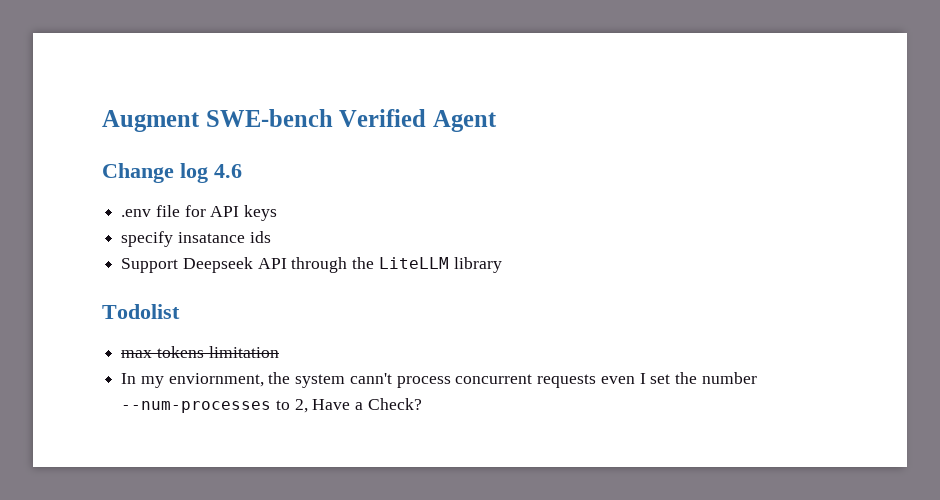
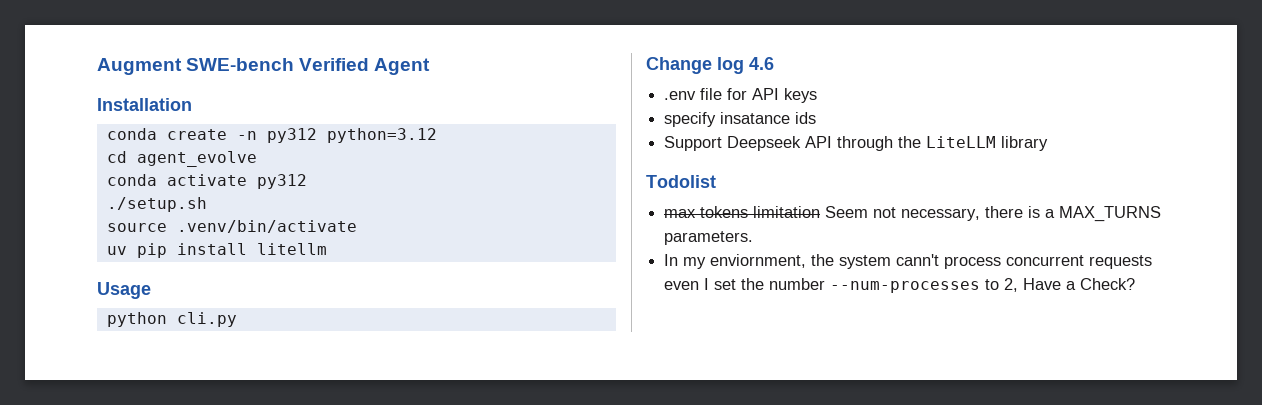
+ Installation
+ conda create -n py312 python=3.12
+ cd agent_evolve
+ conda activate py312
+ ./setup.sh
+ source .venv/bin/activate
+ uv pip install litellm
+ Usage
+ python cli.py
- max tokens limitation
+ max tokens limitation Seem not necessary, there is a MAX_TURNS parameters.

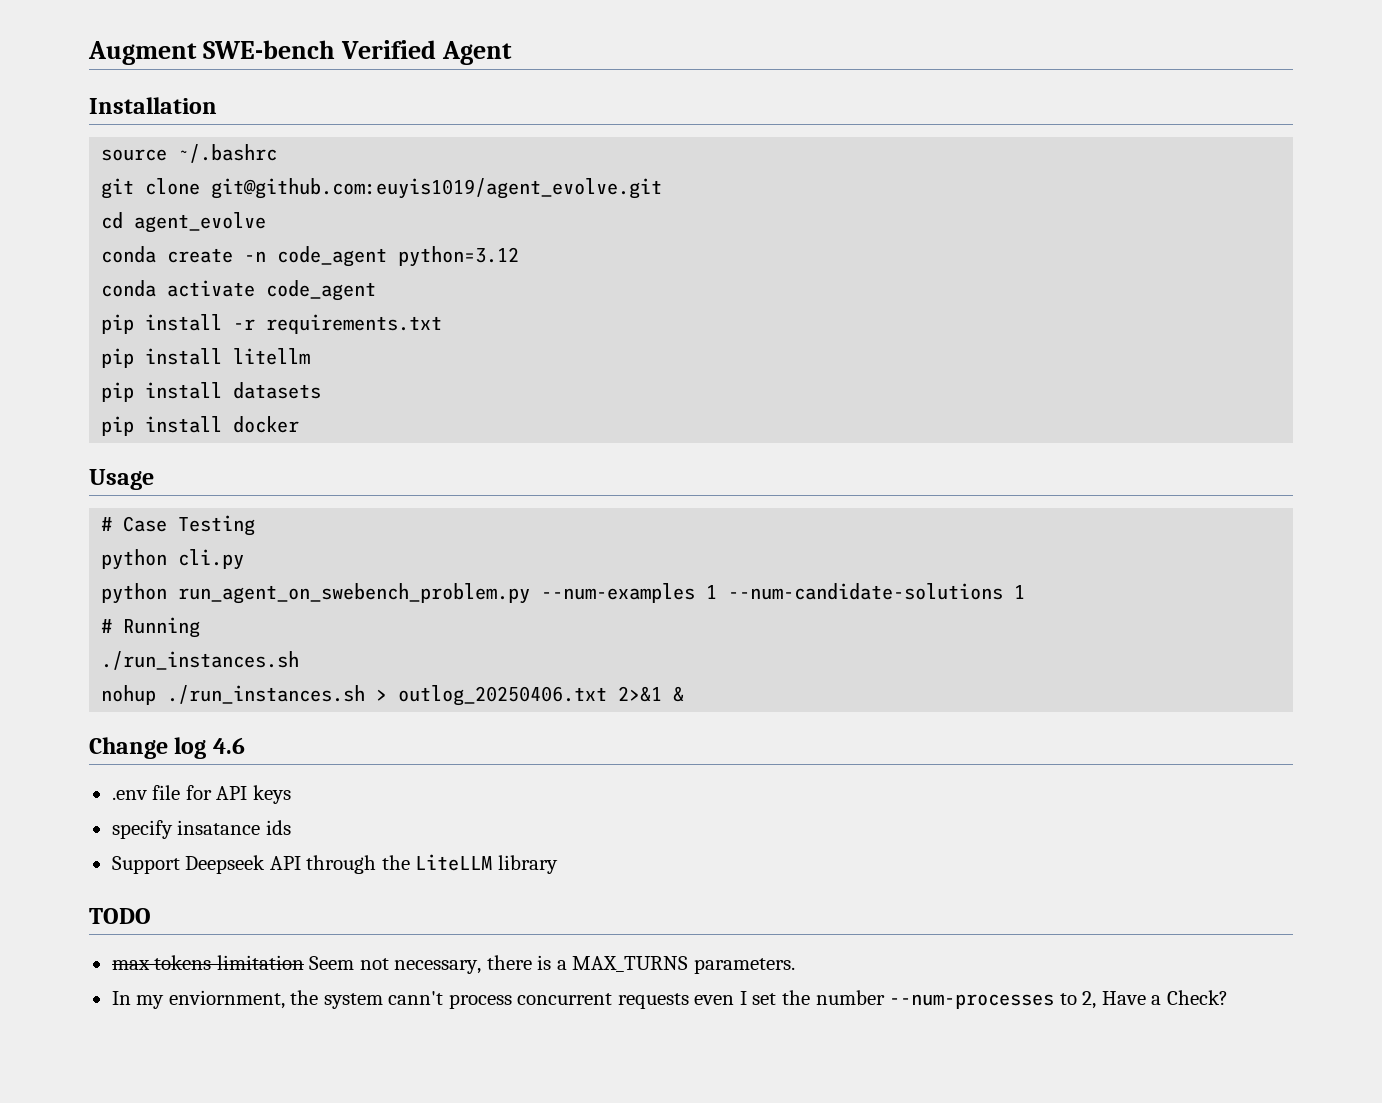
- conda create -n py312 python=3.12
+ source ~/.bashrc
+ git clone git@github.com:euyis1019/agent_evolve.git
  cd agent_evolve
- conda activate py312
- ./setup.sh
- source .venv/bin/activate
- uv pip install litellm
+ conda create -n code_agent python=3.12
+ conda activate code_agent
+ pip install -r requirements.txt
+ pip install litellm
+ pip install datasets
+ pip install docker
  Usage
+ # Case Testing
  python cli.py
+ python run_agent_on_swebench_problem.py --num-examples 1 --num-candidate-solutions 1
+ # Running
+ ./run_instances.sh
+ nohup ./run_instances.sh > outlog_20250406.txt 2>&1 &
- Todolist
+ TODO

